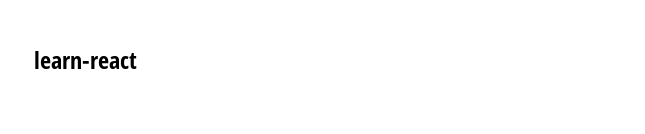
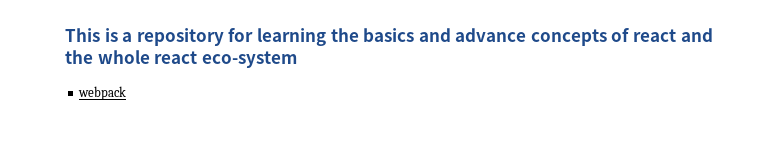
- learn-react
+ This is a repository for learning the basics and advance concepts of react and the whole react eco-system
+ webpack

